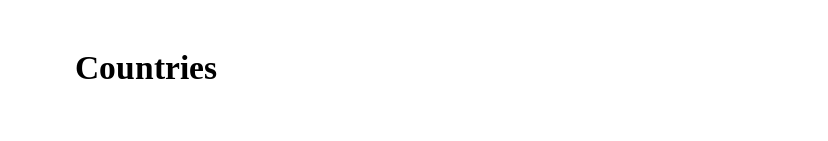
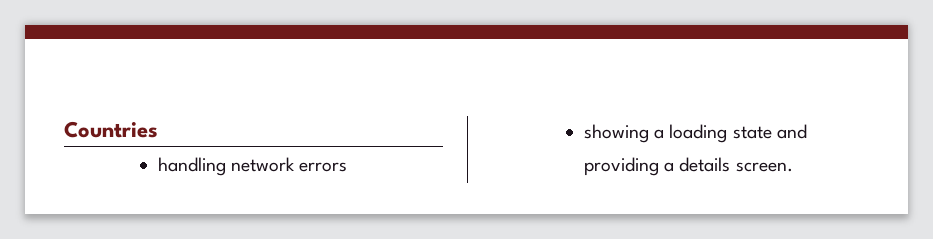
+ handling network errors
+ showing a loading state and providing a details screen.

